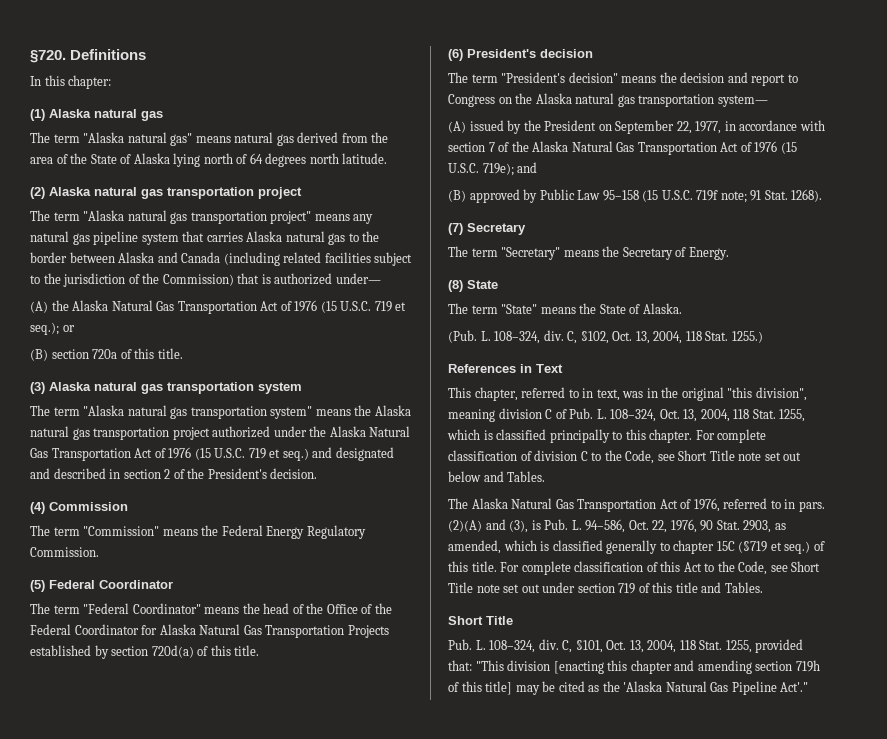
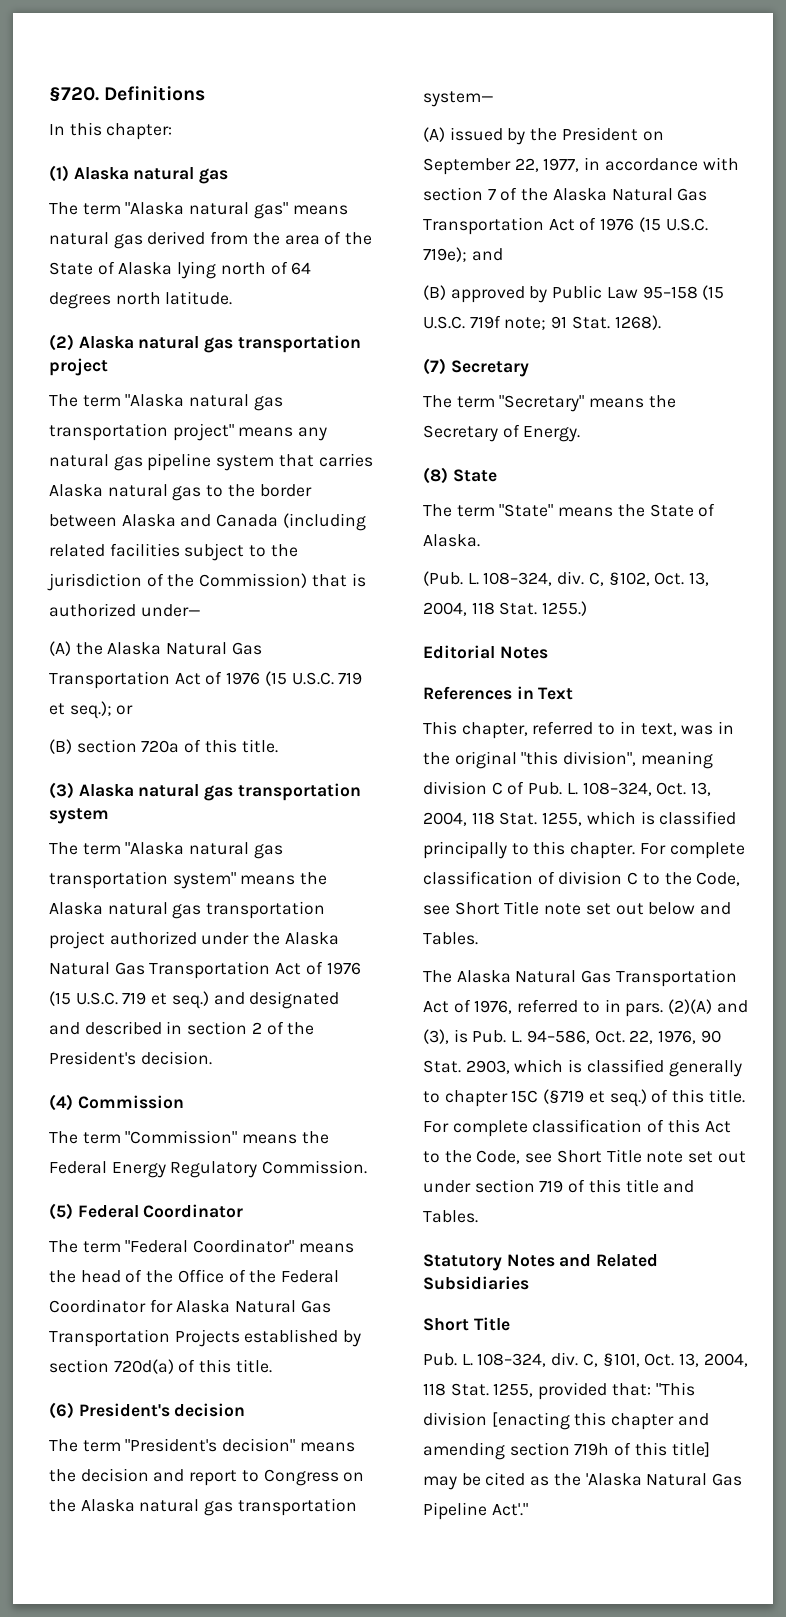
+ Editorial Notes
- 2903, as amended, which is classified generally to chapter 15C (§719 et seq.) of this title.
+ 2903, which is classified generally to chapter 15C (§719 et seq.) of this title.
+ Statutory Notes and Related Subsidiaries

